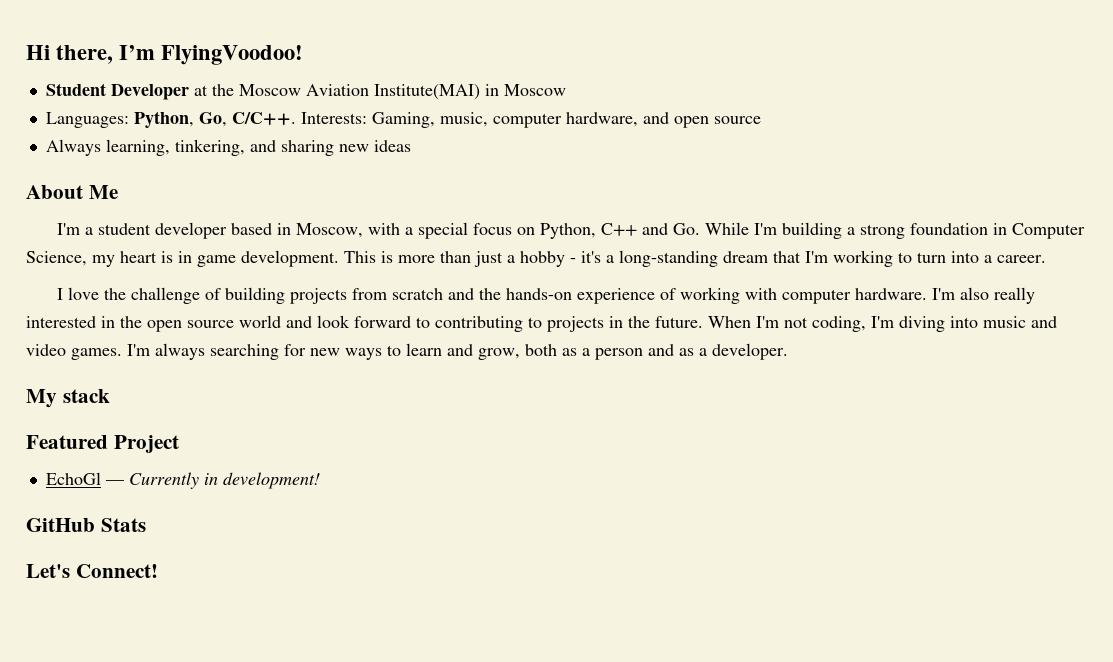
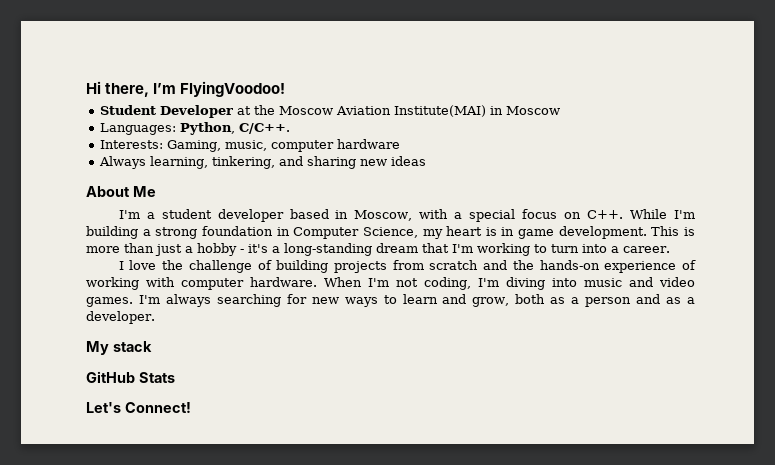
- Languages: Python, Go, C/С++. Interests: Gaming, music, computer hardware, and open source
+ Languages: Python, C/С++.
+ Interests: Gaming, music, computer hardware
- I'm a student developer based in Moscow, with a special focus on Python, C++ and Go. While I'm building a strong foundation in Computer Science, my heart is in game development.
+ I'm a student developer based in Moscow, with a special focus on C++. While I'm building a strong foundation in Computer Science, my heart is in game development.
- I'm also really interested in the open source world and look forward to contributing to projects in the future.
- Featured Project
- EchoGl — Currently in development!

